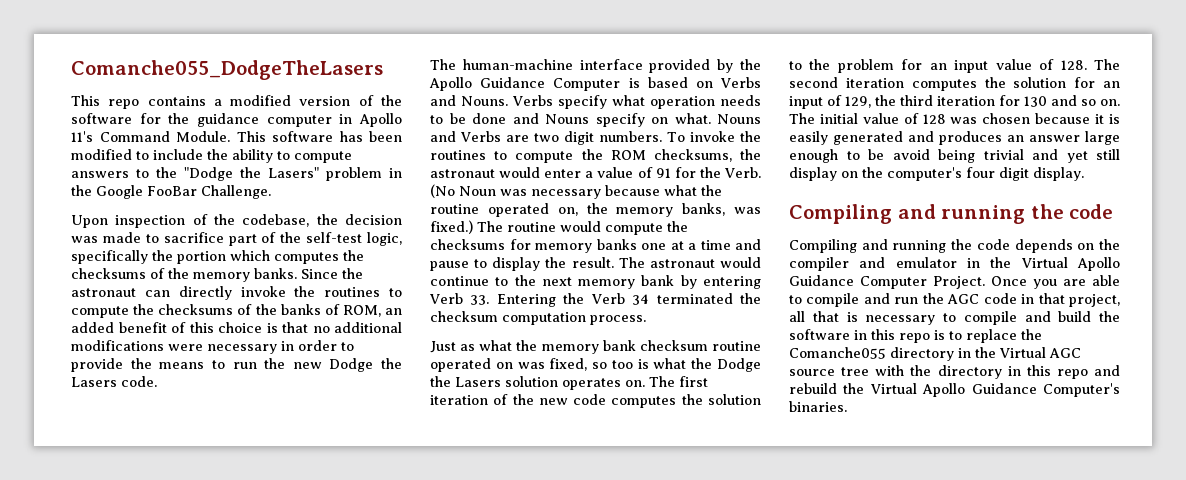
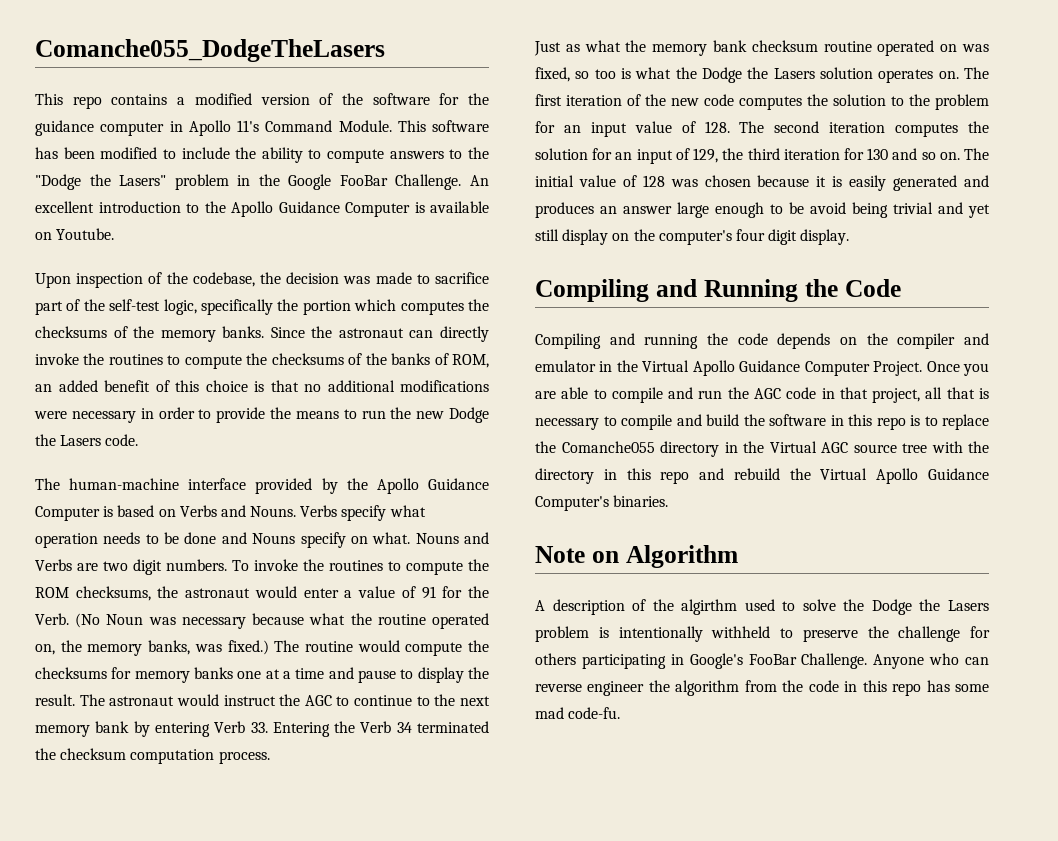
+ An excellent introduction to the Apollo Guidance Computer is available on Youtube.
- The astronaut would continue to the next memory bank by entering Verb 33. Entering the Verb 34 terminated the checksum computation process.
+ The astronaut would instruct the AGC to continue to the next memory bank by entering Verb 33. Entering the Verb 34 terminated the checksum computation process.
  The initial value of 128 was chosen because it is easily generated and produces an answer large enough to be avoid being trivial and yet still display on the computer's four digit display.
- Compiling and running the code
+ Compiling and Running the Code
+ Note on Algorithm
+ A description of the algirthm used to solve the Dodge the Lasers problem is intentionally withheld to preserve the challenge for others participating in Google's FooBar Challenge. Anyone who can reverse engineer the algorithm from the code in this repo has some mad code-fu.

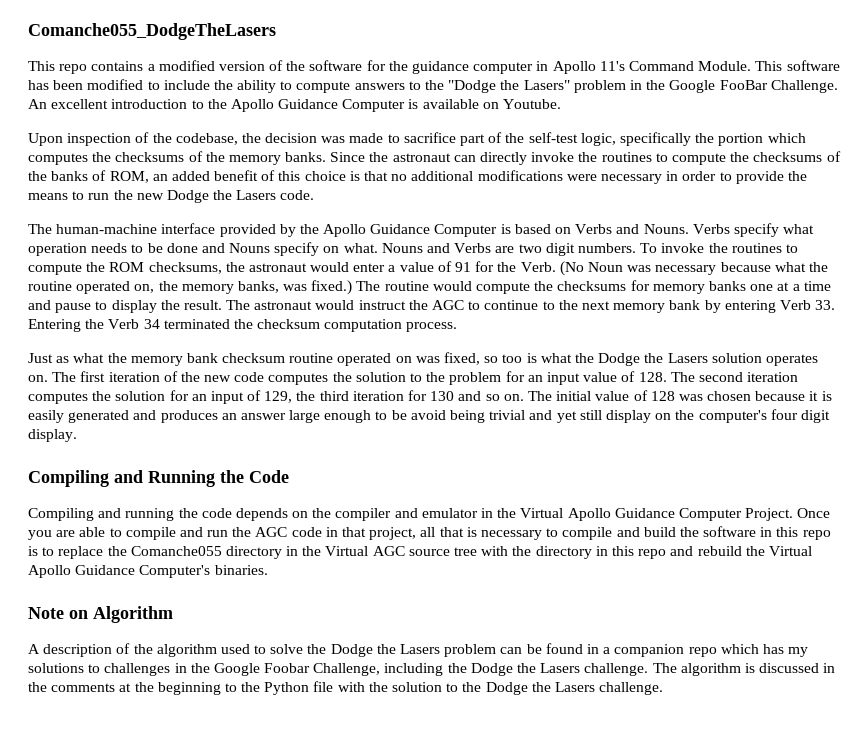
- A description of the algirthm used to solve the Dodge the Lasers problem is intentionally withheld to preserve the challenge for others participating in Google's FooBar Challenge. Anyone who can reverse engineer the algorithm from the code in this repo has some mad code-fu.
+ A description of the algorithm used to solve the Dodge the Lasers problem can be found in a companion repo which has my solutions to challenges in the Google Foobar Challenge, including the Dodge the Lasers challenge. The algorithm is discussed in the comments at the beginning to the Python file with the solution to the Dodge the Lasers challenge.

